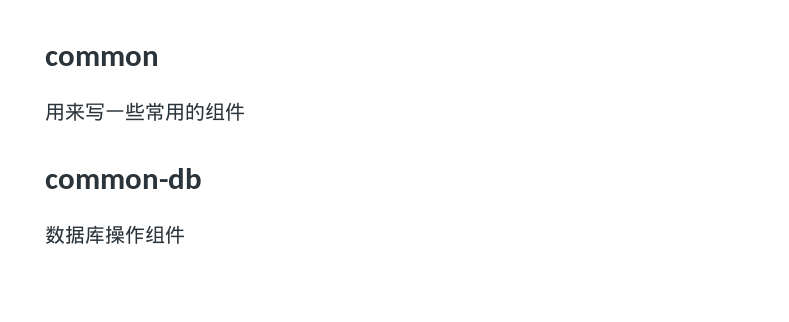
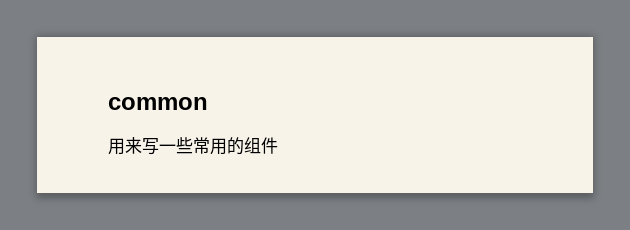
- common-db
- 数据库操作组件

